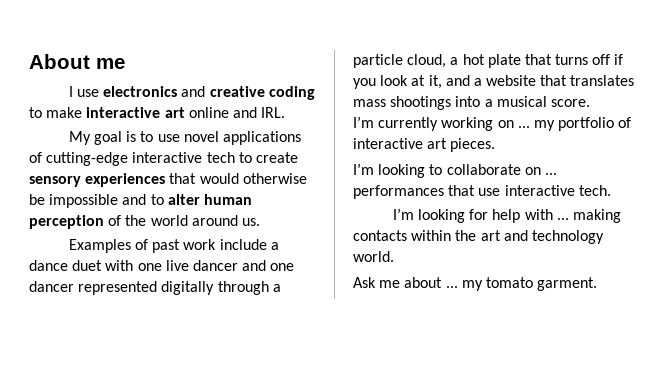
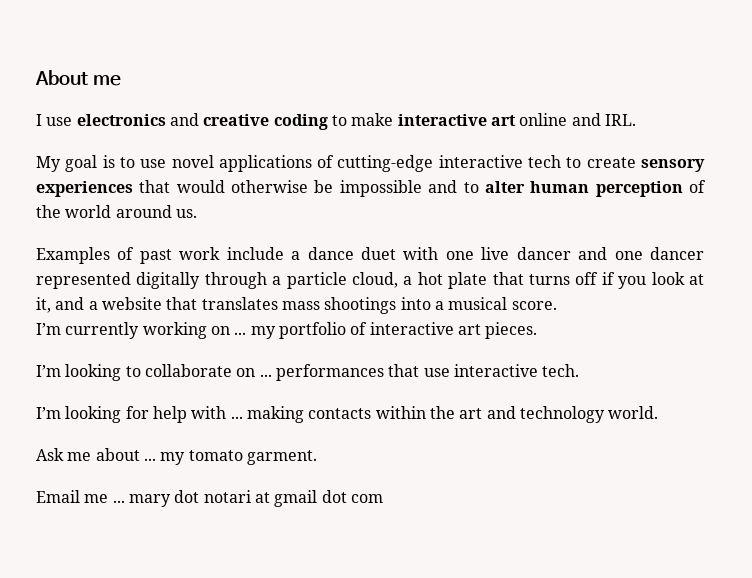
+ Email me ... mary dot notari at gmail dot com

